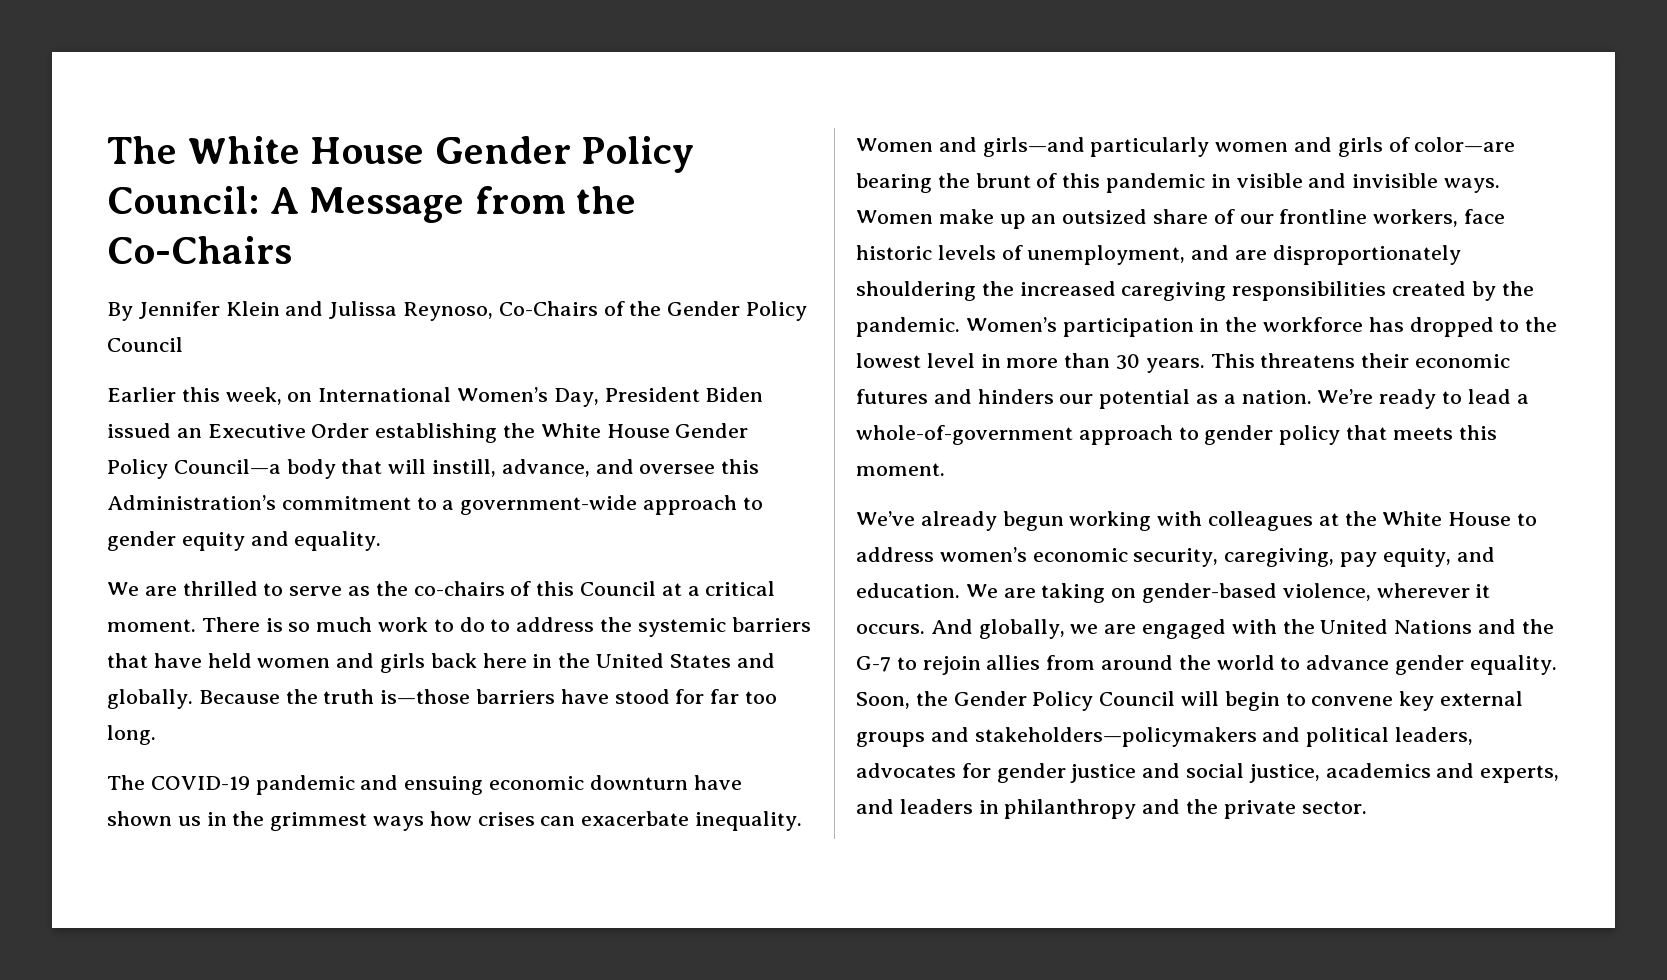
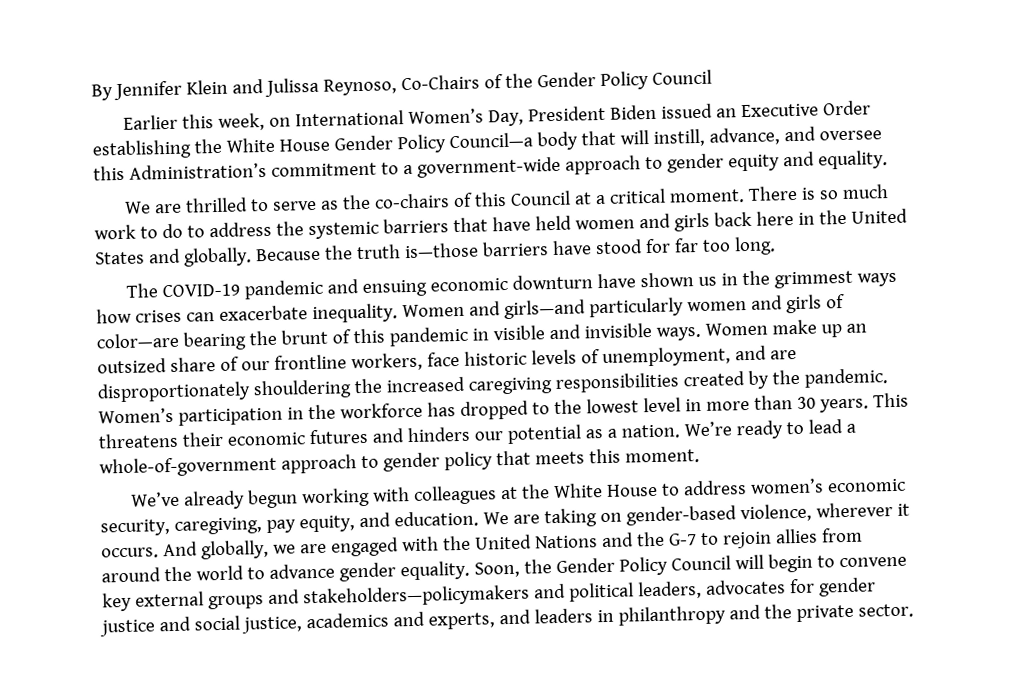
- The White House Gender Policy Council: A Message from the Co-Chairs

